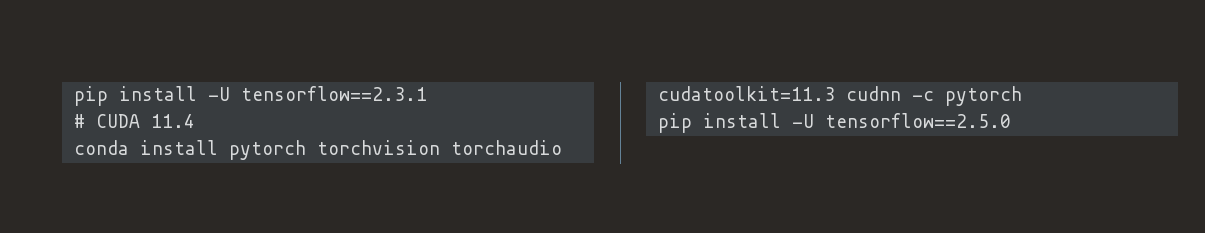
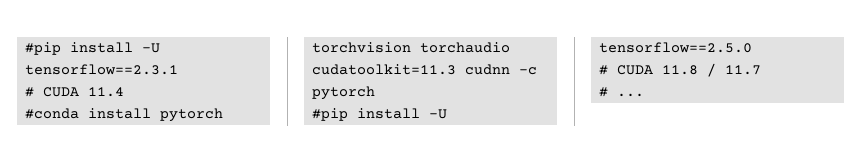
- pip install -U tensorflow==2.3.1
+ #pip install -U tensorflow==2.3.1
- conda install pytorch torchvision torchaudio cudatoolkit=11.3 cudnn -c pytorch
+ #conda install pytorch torchvision torchaudio cudatoolkit=11.3 cudnn -c pytorch
- pip install -U tensorflow==2.5.0
+ #pip install -U tensorflow==2.5.0
+ # CUDA 11.8 / 11.7
+ # ...

